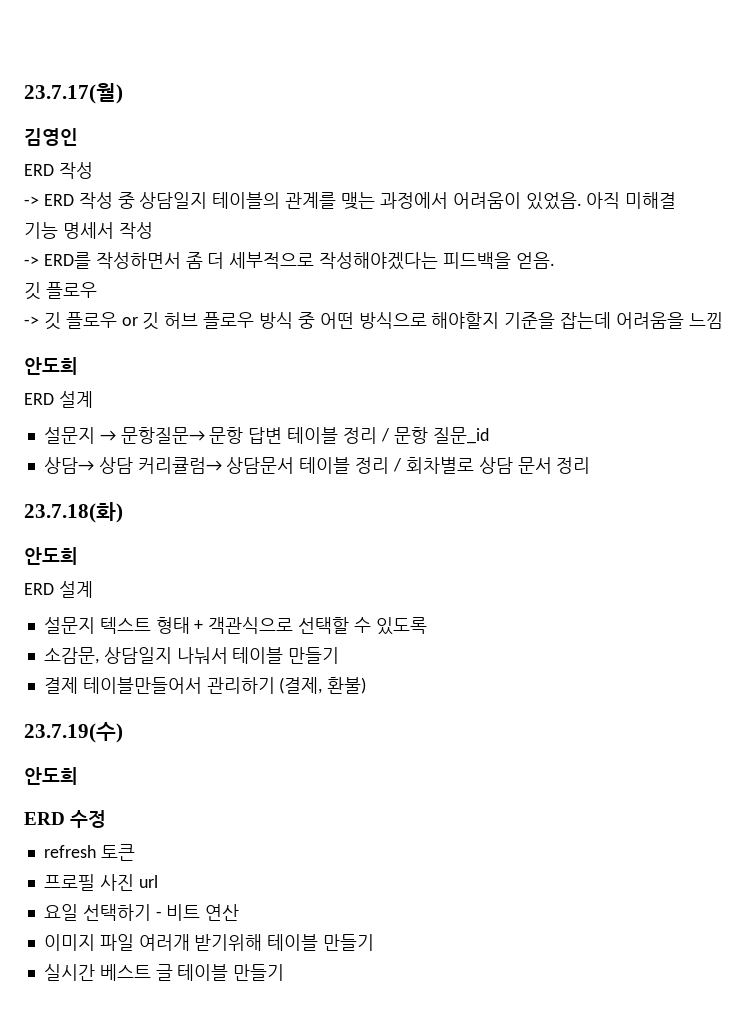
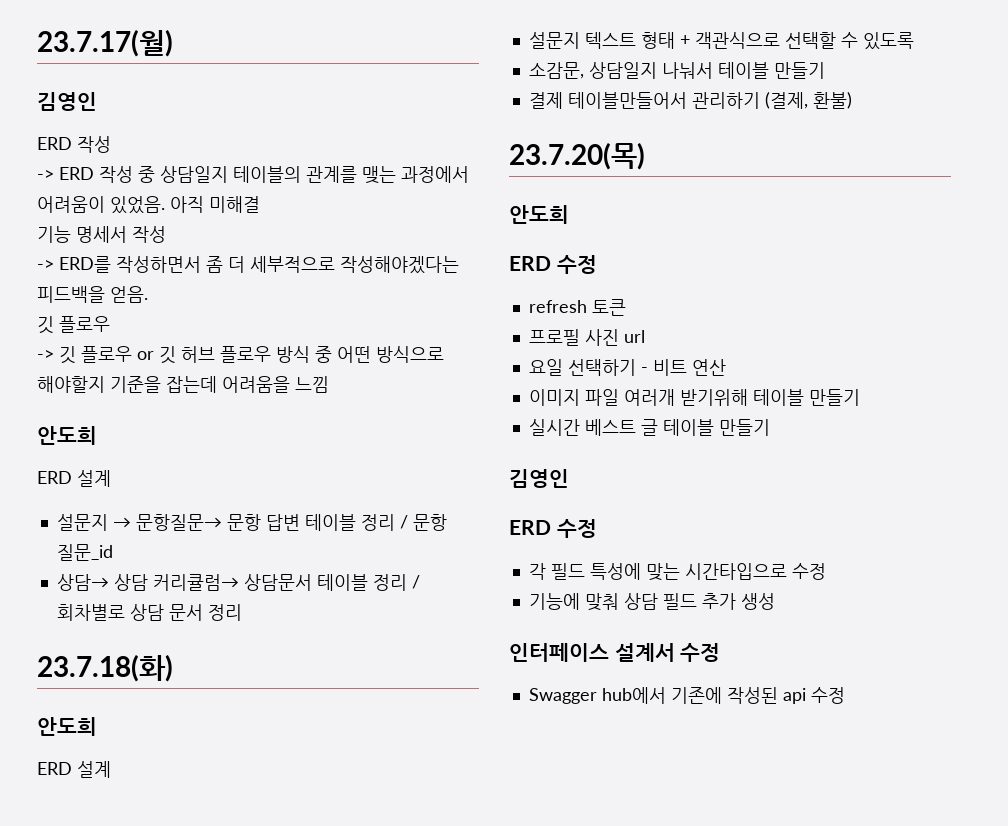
- 23.7.19(수)
+ 23.7.20(목)
  실시간 베스트 글 테이블 만들기
+ 김영인
+ ERD 수정
+ 각 필드 특성에 맞는 시간타입으로 수정
+ 기능에 맞춰 상담 필드 추가 생성
+ 인터페이스 설계서 수정
+ Swagger hub에서 기존에 작성된 api 수정

